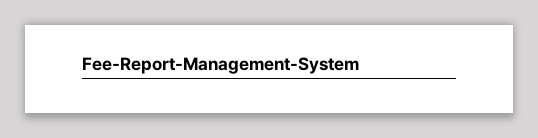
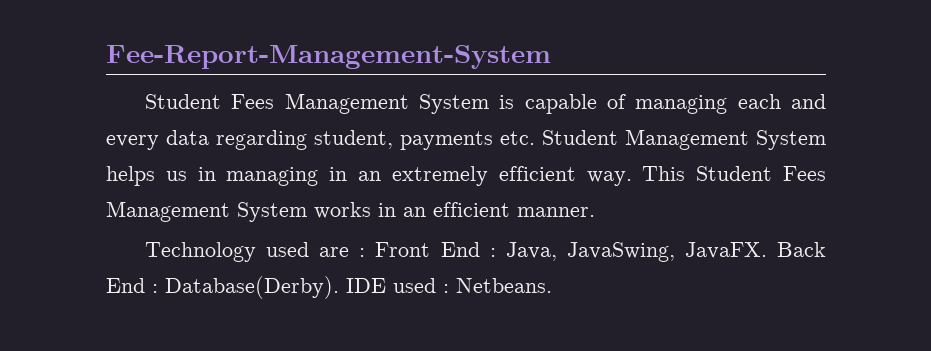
+ Student Fees Management System is capable of managing each and every data regarding student, payments etc. Student Management System helps us in managing in an extremely efficient way. This Student Fees Management System works in an efficient manner.
+ Technology used are : Front End : Java, JavaSwing, JavaFX. Back End : Database(Derby). IDE used : Netbeans.

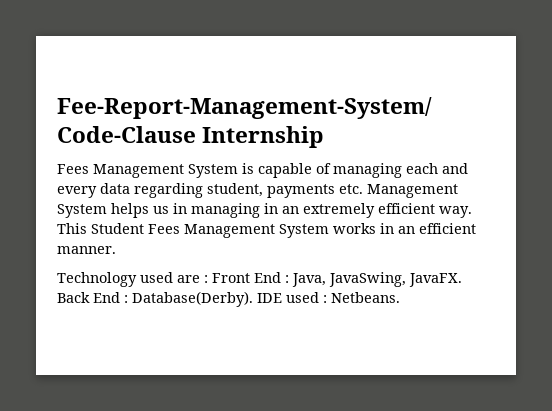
- Fee-Report-Management-System
- Student Fees Management System is capable of managing each and every data regarding student, payments etc. Student Management System helps us in managing in an extremely efficient way.
+ Fee-Report-Management-System/ Code-Clause Internship
+ Fees Management System is capable of managing each and every data regarding student, payments etc. Management System helps us in managing in an extremely efficient way.

